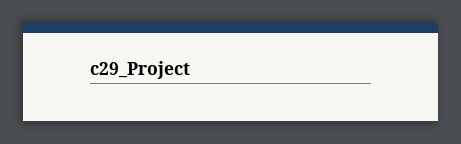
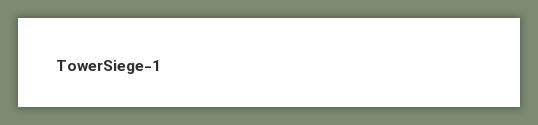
- c29_Project
+ TowerSiege-1

